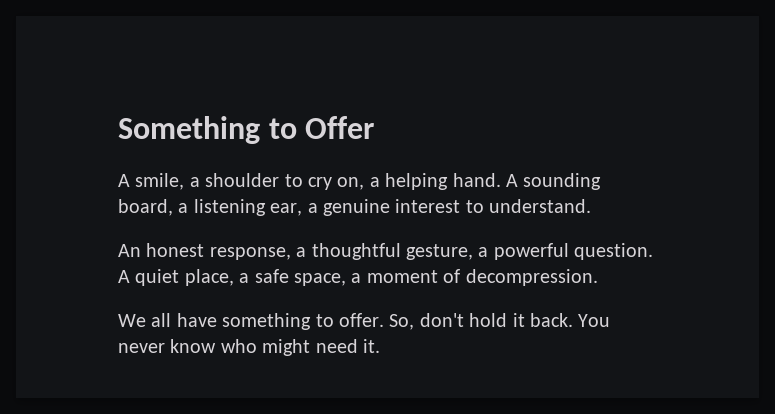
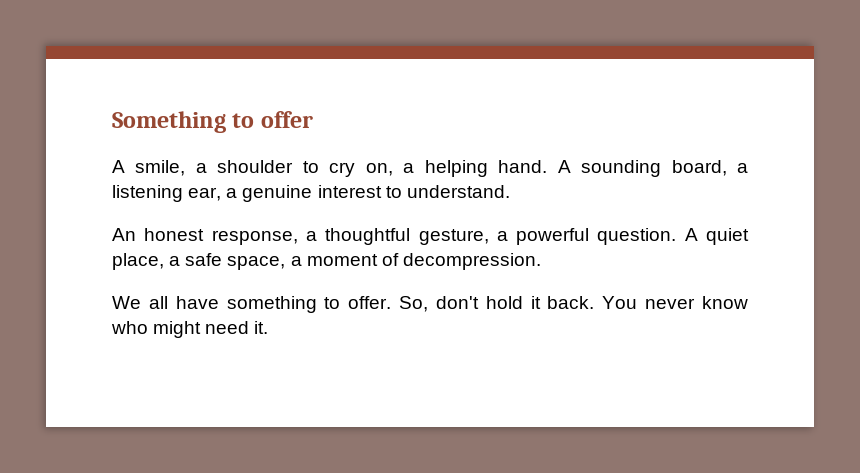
- Something to Offer
+ Something to offer

